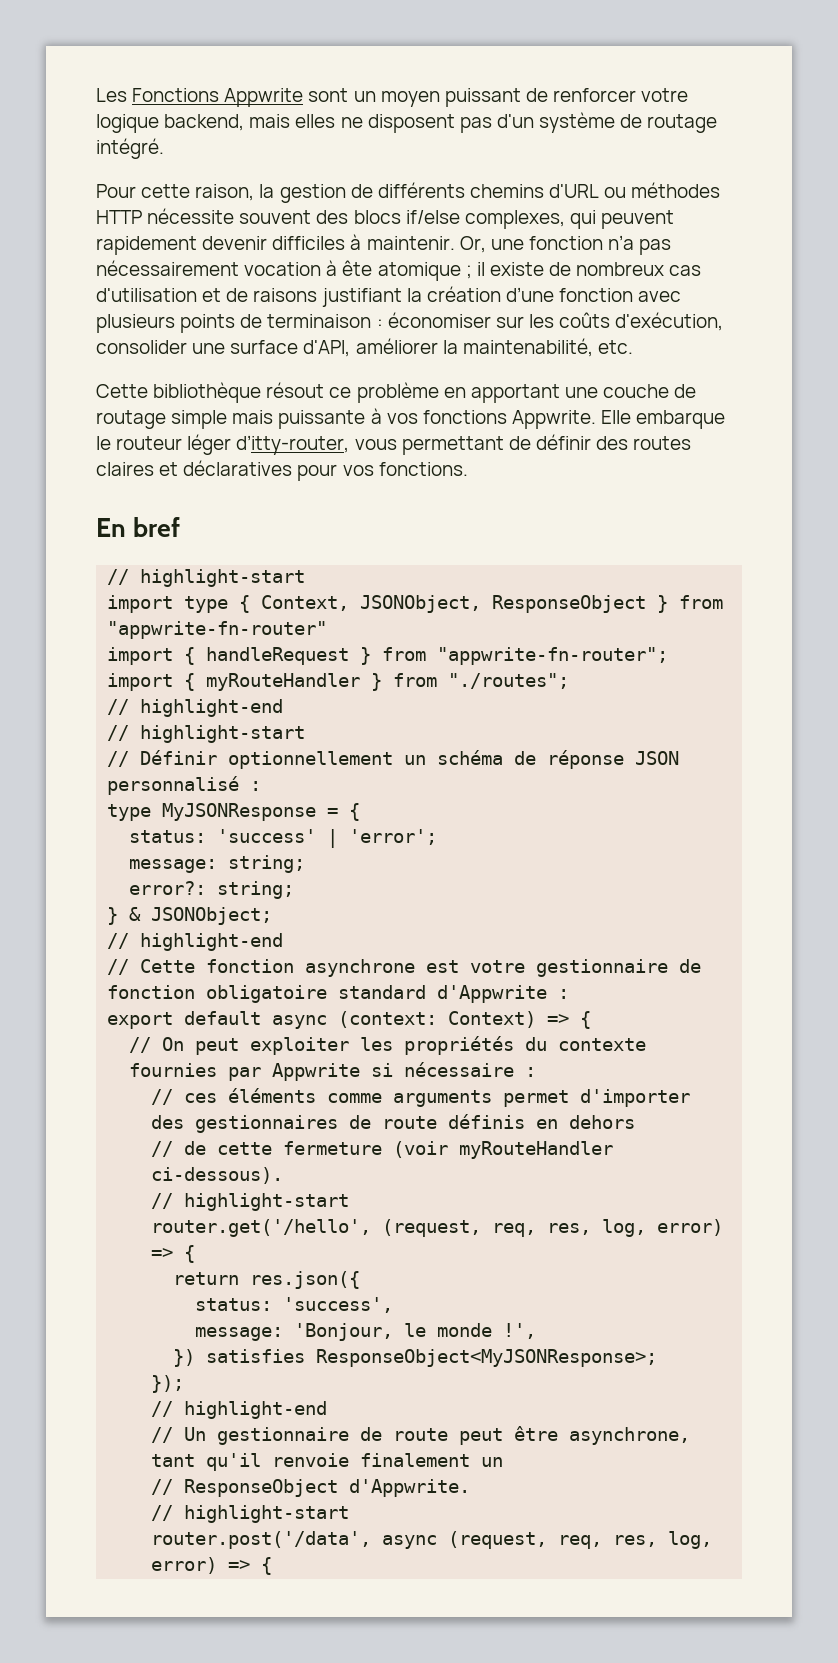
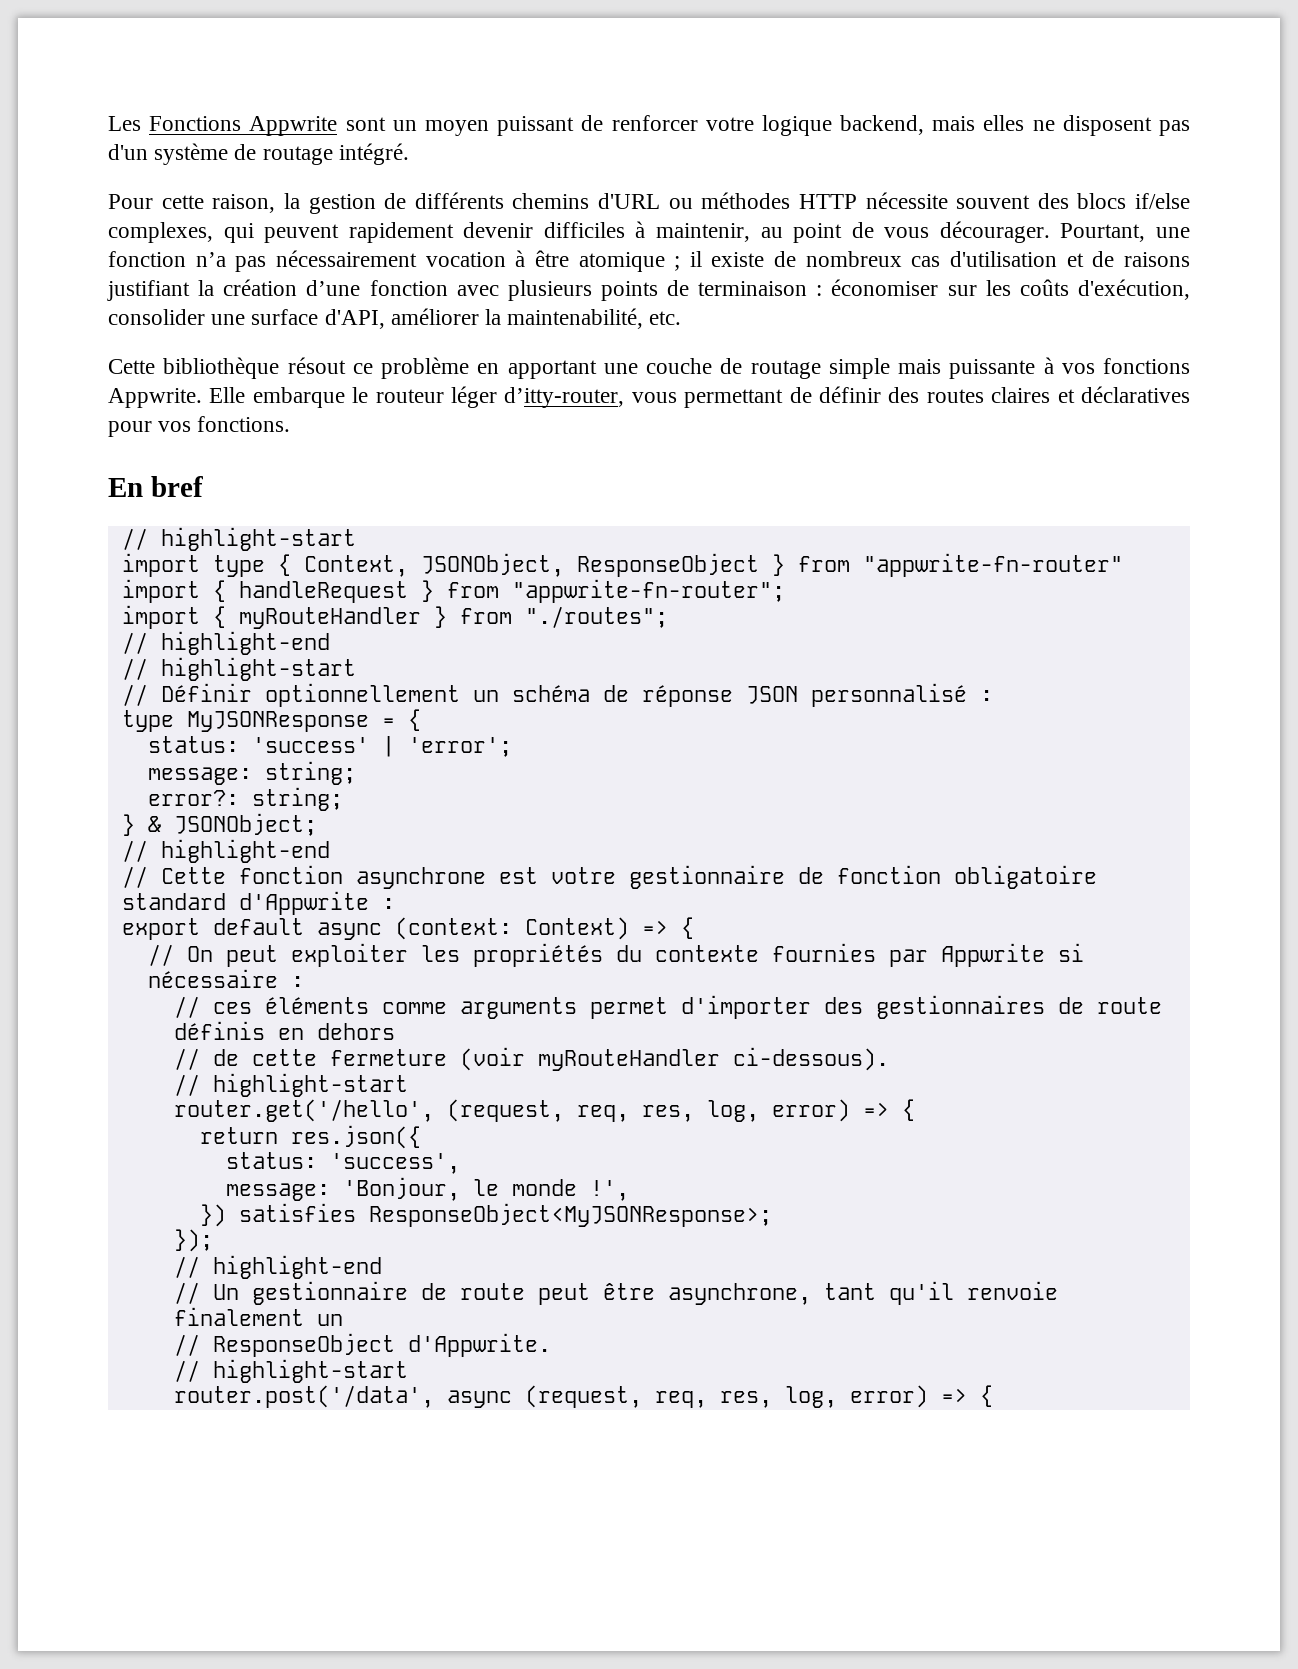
- Pour cette raison, la gestion de différents chemins d'URL ou méthodes HTTP nécessite souvent des blocs if/else complexes, qui peuvent rapidement devenir difficiles à maintenir. Or, une fonction n’a pas nécessairement vocation à ête atomique ;
+ Pour cette raison, la gestion de différents chemins d'URL ou méthodes HTTP nécessite souvent des blocs if/else complexes, qui peuvent rapidement devenir difficiles à maintenir, au point de vous décourager. Pourtant, une fonction n’a pas nécessairement vocation à être atomique ;

